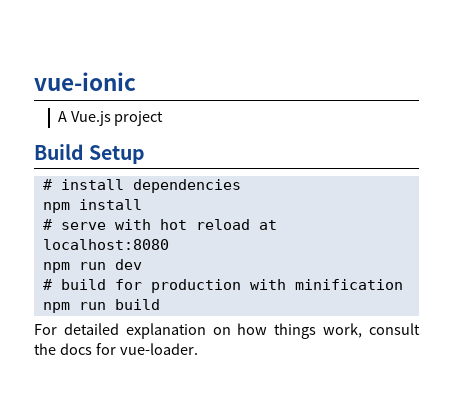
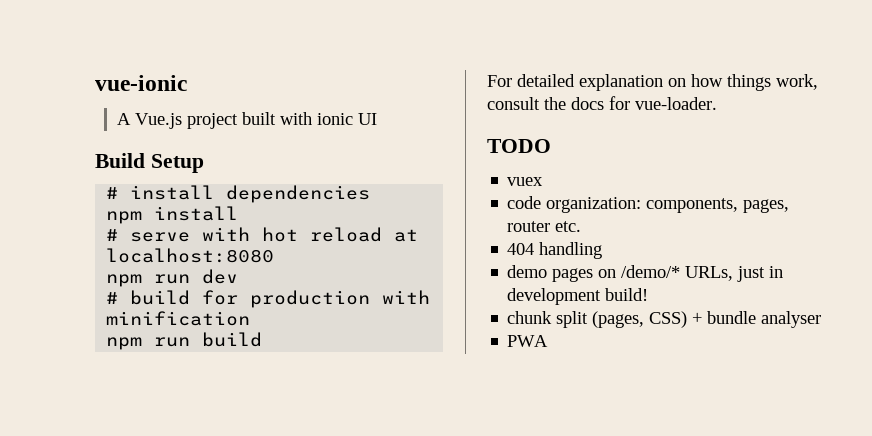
- A Vue.js project
+ A Vue.js project built with ionic UI
+ TODO
+ vuex
+ code organization: components, pages, router etc.
+ 404 handling
+ demo pages on /demo/* URLs, just in development build!
+ chunk split (pages, CSS) + bundle analyser
+ PWA

